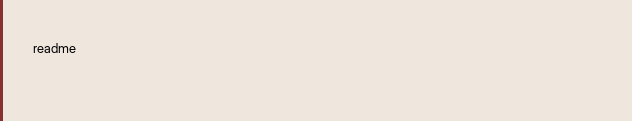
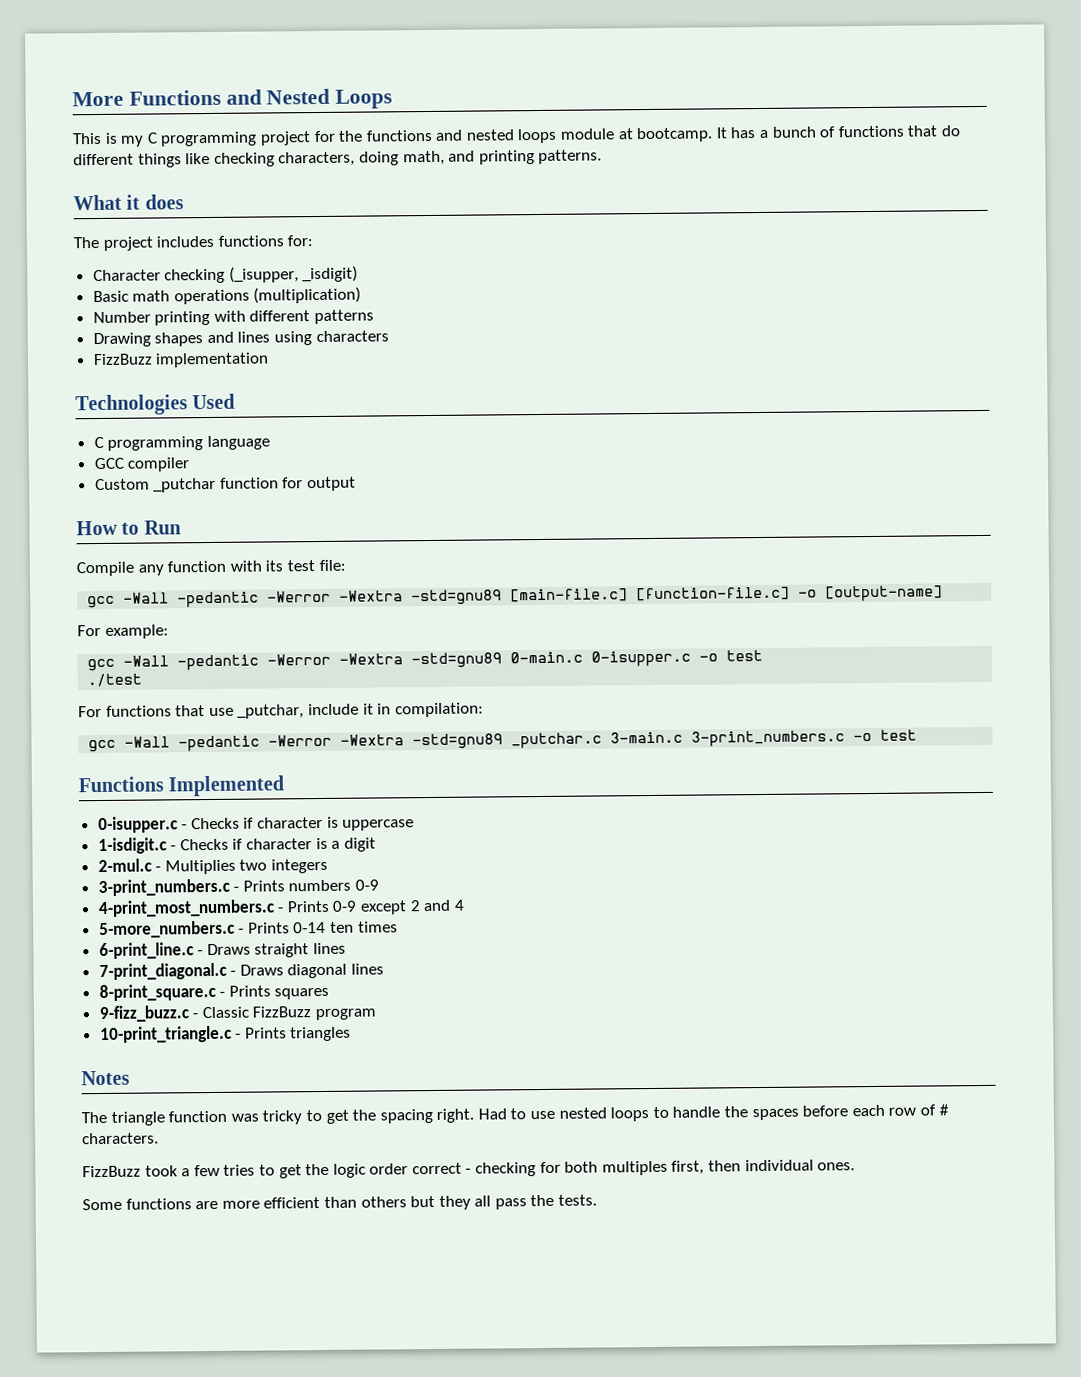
- readme
+ More Functions and Nested Loops
+ This is my C programming project for the functions and nested loops module at bootcamp. It has a bunch of functions that do different things like checking characters, doing math, and printing patterns.
+ What it does
+ The project includes functions for:
+ Character checking (_isupper, _isdigit)
+ Basic math operations (multiplication)
+ Number printing with different patterns
+ Drawing shapes and lines using characters
+ FizzBuzz implementation
+ Technologies Used
+ C programming language
+ GCC compiler
+ Custom _putchar function for output
+ How to Run
+ Compile any function with its test file:
+ gcc -Wall -pedantic -Werror -Wextra -std=gnu89 [main-file.c] [function-file.c] -o [output-name]
+ For example:
+ gcc -Wall -pedantic -Werror -Wextra -std=gnu89 0-main.c 0-isupper.c -o test
+ ./test
+ For functions that use _putchar, include it in compilation:
+ gcc -Wall -pedantic -Werror -Wextra -std=gnu89 _putchar.c 3-main.c 3-print_numbers.c -o test
+ Functions Implemented
+ 0-isupper.c - Checks if character is uppercase
+ 1-isdigit.c - Checks if character is a digit
+ 2-mul.c - Multiplies two integers
+ 3-print_numbers.c - Prints numbers 0-9
+ 4-print_most_numbers.c - Prints 0-9 except 2 and 4
+ 5-more_numbers.c - Prints 0-14 ten times
+ 6-print_line.c - Draws straight lines
+ 7-print_diagonal.c - Draws diagonal lines
+ 8-print_square.c - Prints squares
+ 9-fizz_buzz.c - Classic FizzBuzz program
+ 10-print_triangle.c - Prints triangles
+ Notes
+ The triangle function was tricky to get the spacing right. Had to use nested loops to handle the spaces before each row of # characters.
+ FizzBuzz took a few tries to get the logic order correct - checking for both multiples first, then individual ones.
+ Some functions are more efficient than others but they all pass the tests.

